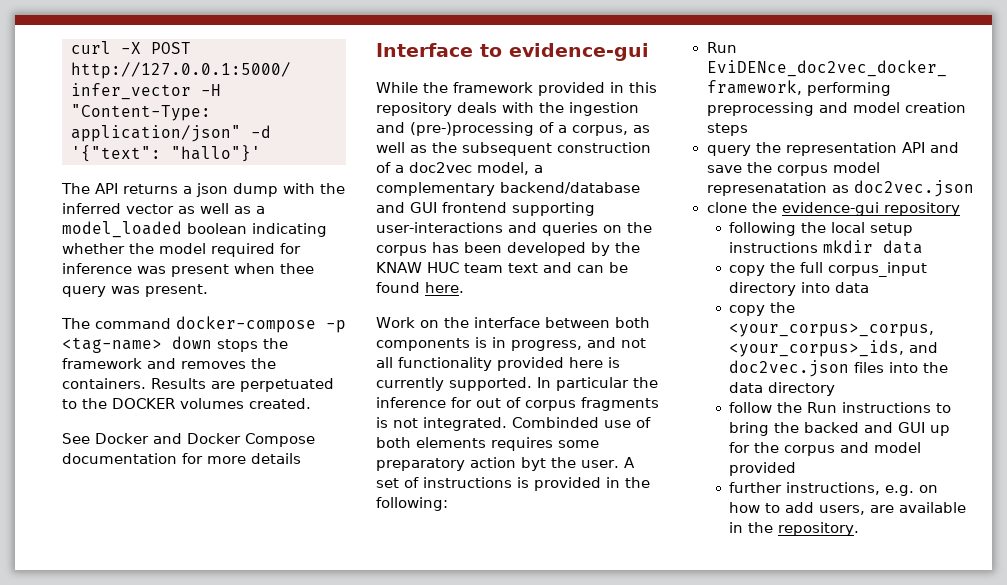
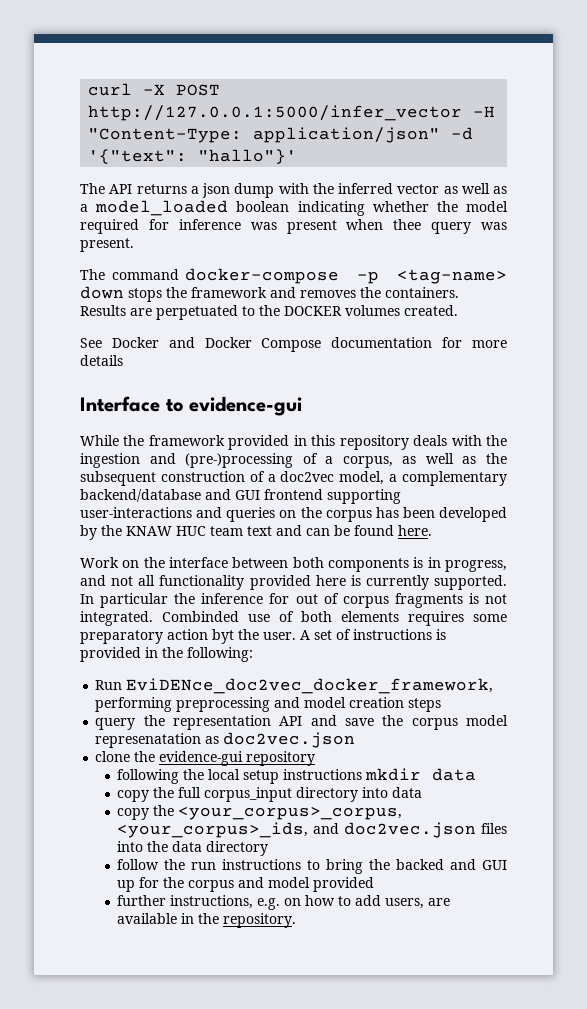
- follow the Run instructions to bring the backed and GUI up for the corpus and model provided
+ follow the run instructions to bring the backed and GUI up for the corpus and model provided

